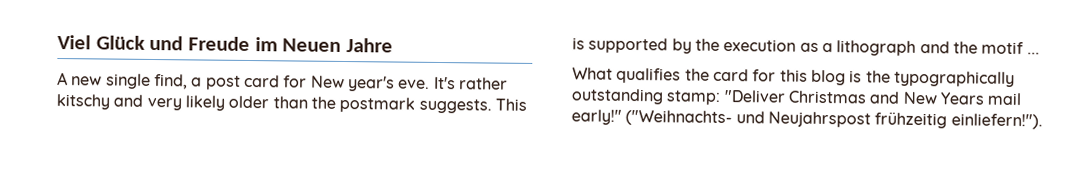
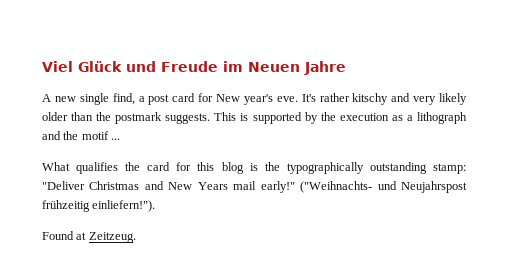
+ Found at Zeitzeug.

